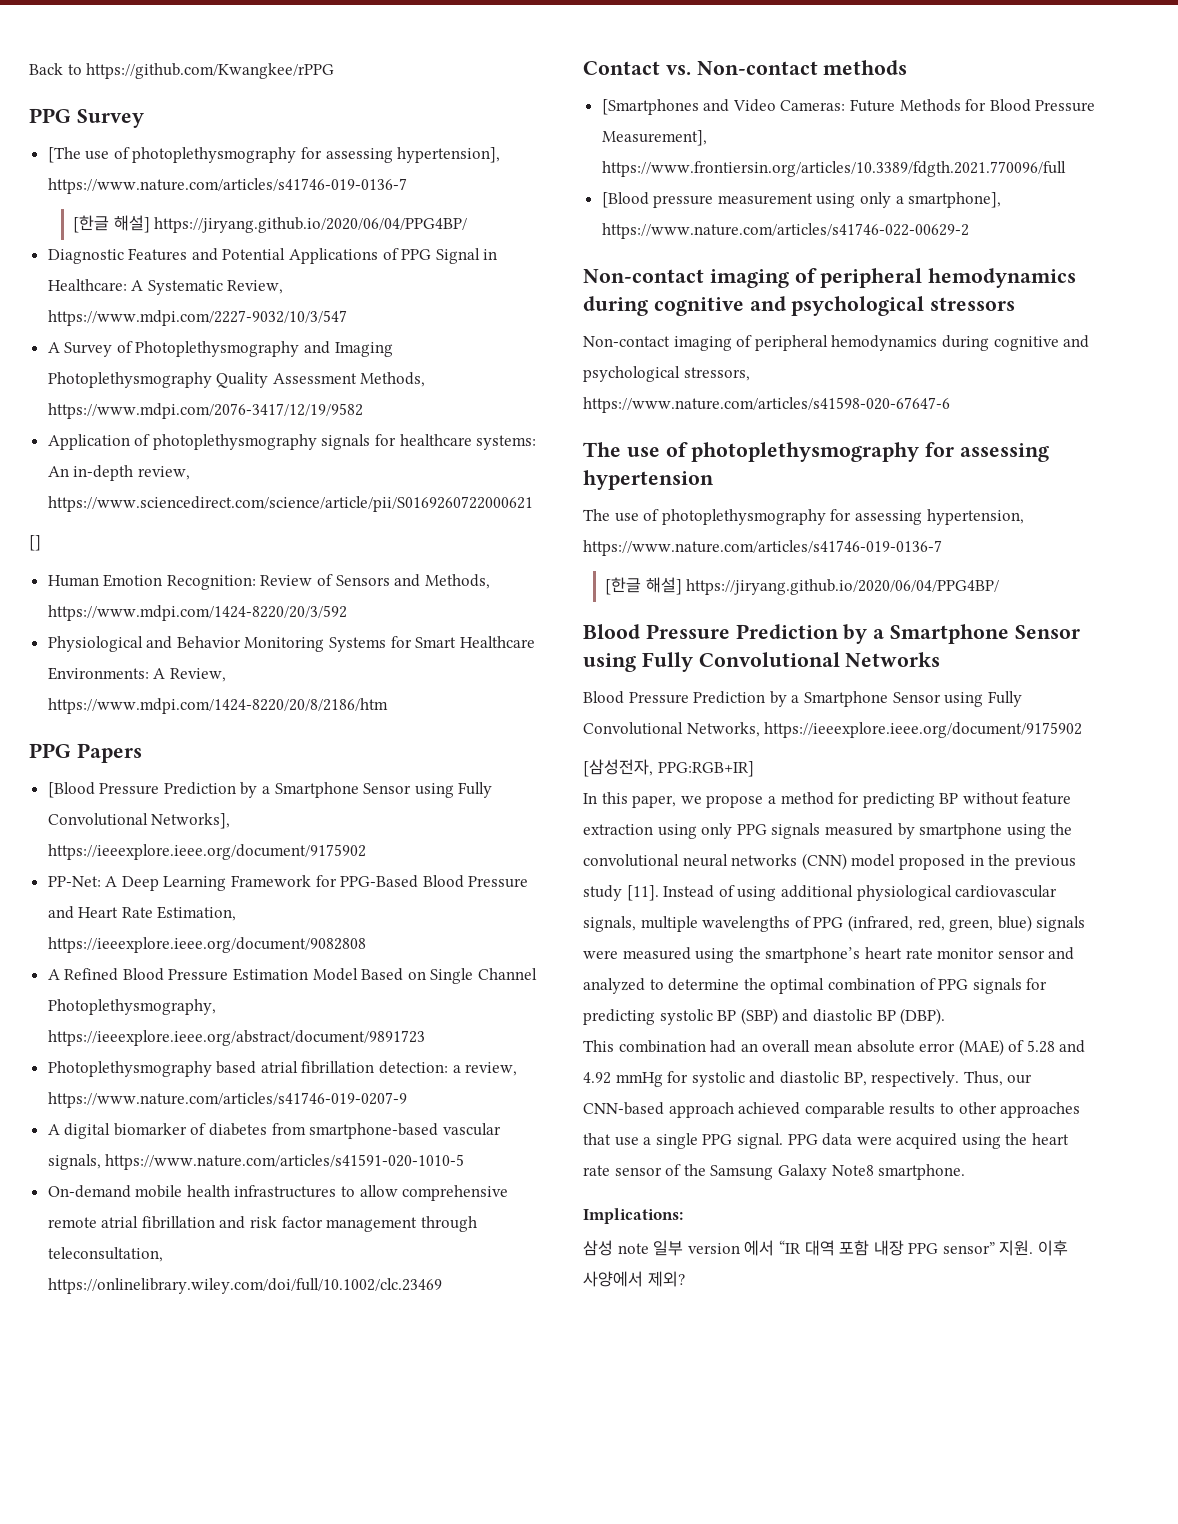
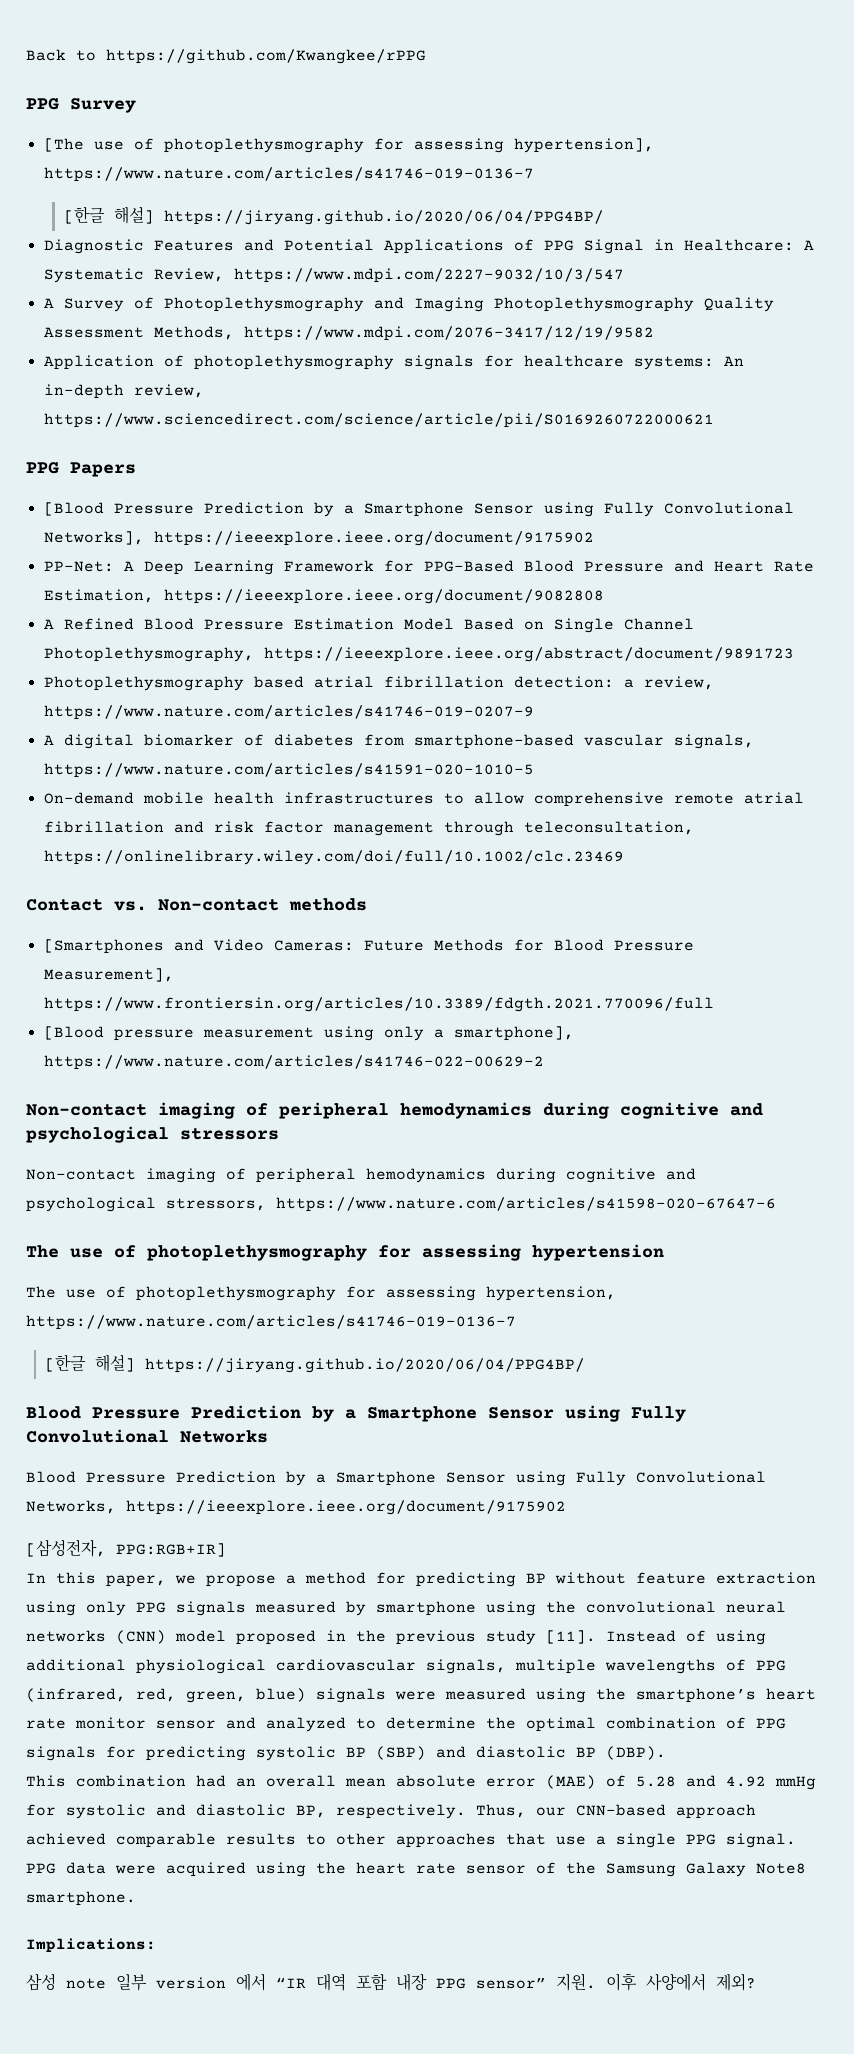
- []
- Human Emotion Recognition: Review of Sensors and Methods, https://www.mdpi.com/1424-8220/20/3/592
- Physiological and Behavior Monitoring Systems for Smart Healthcare Environments: A Review, https://www.mdpi.com/1424-8220/20/8/2186/htm

